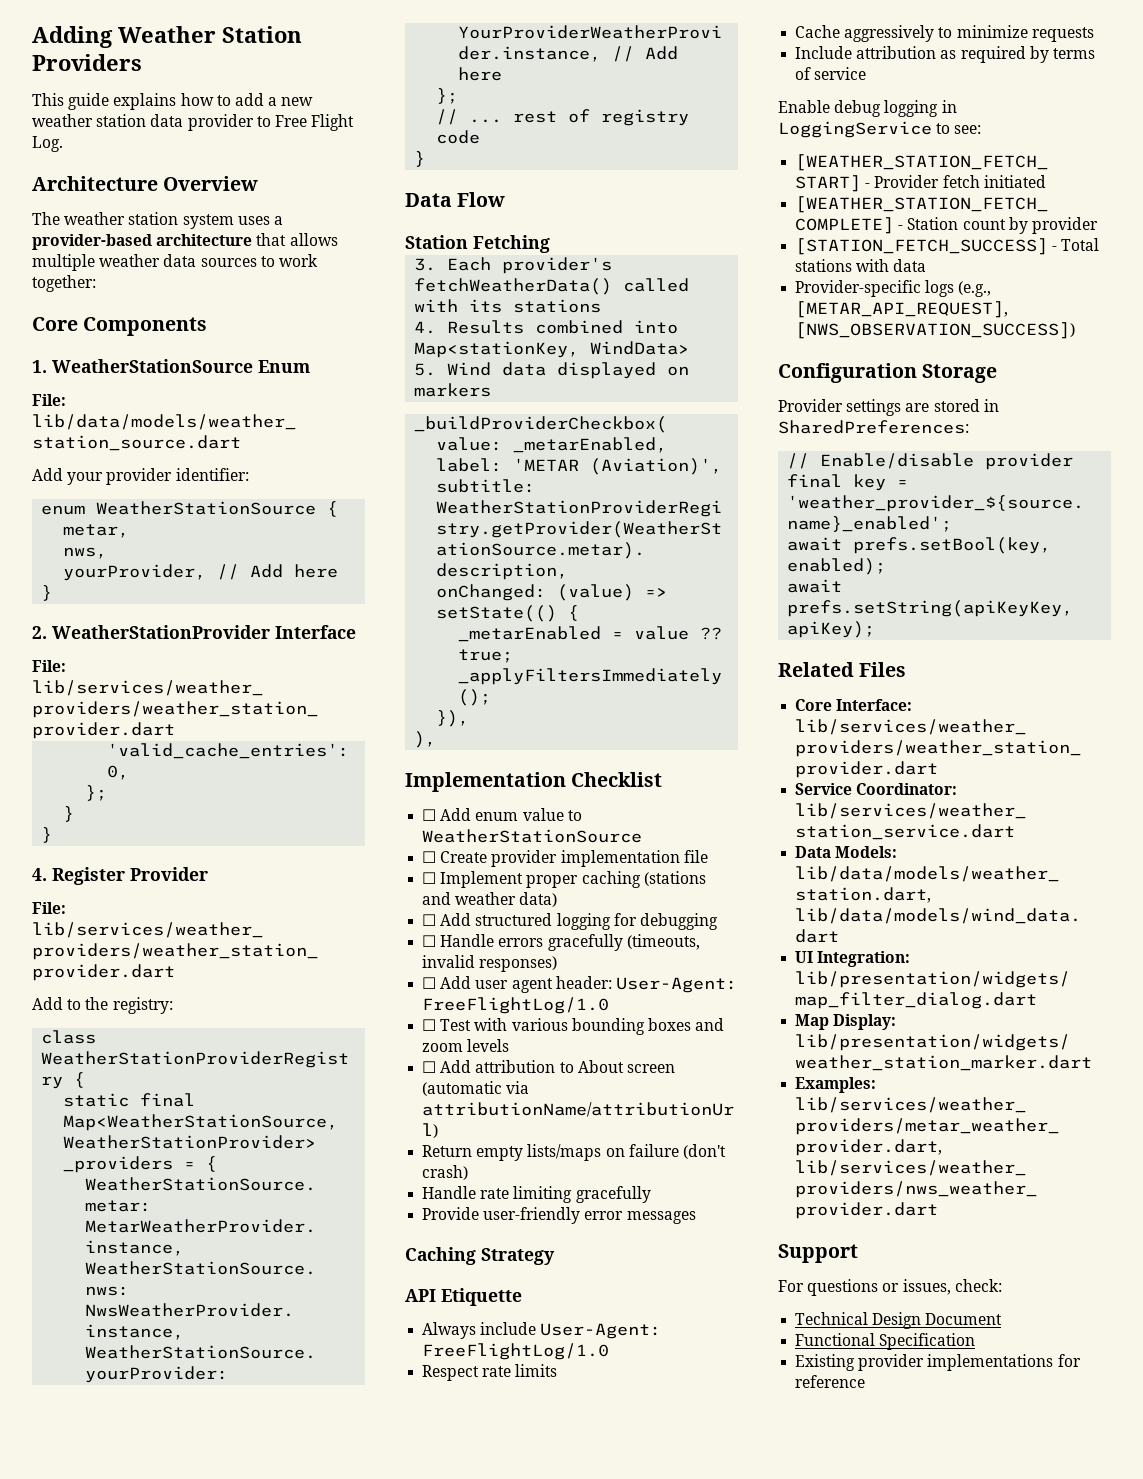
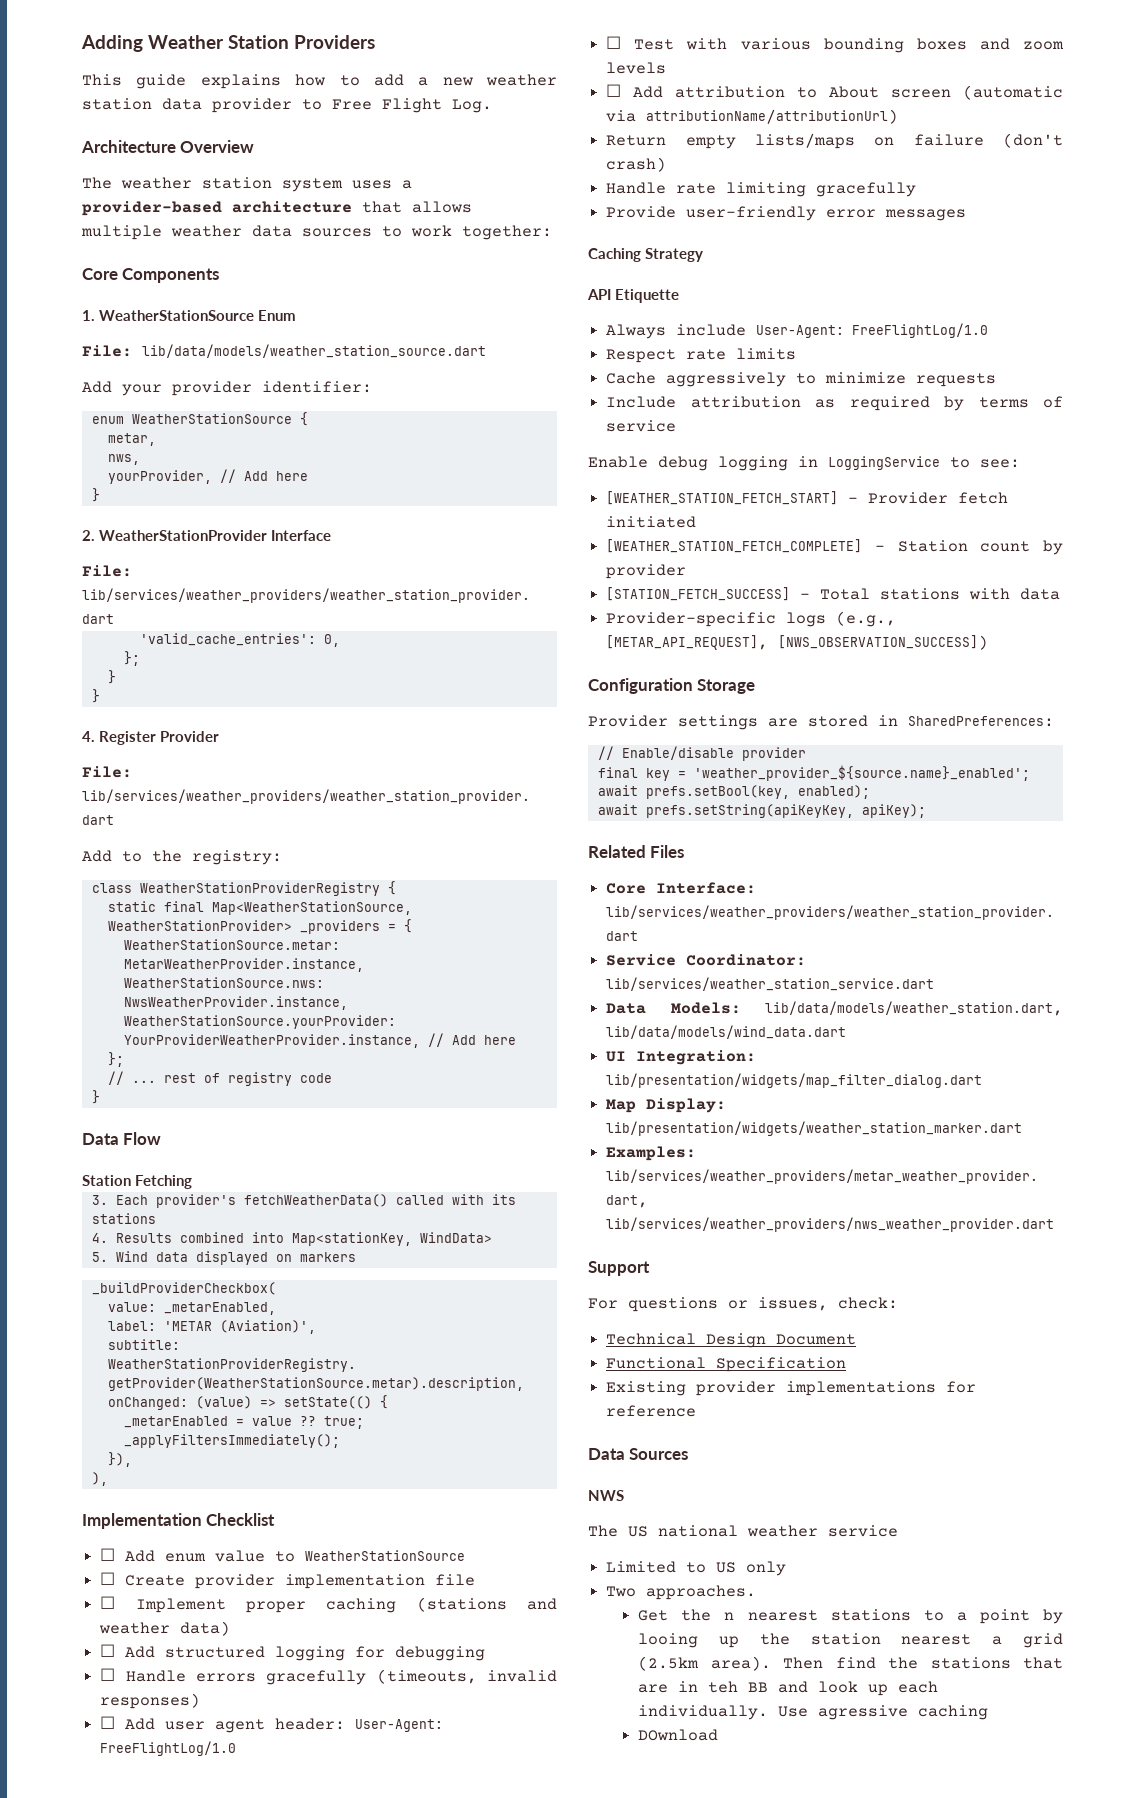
+ Data Sources
+ NWS
+ The US national weather service
+ Limited to US only
+ Two approaches.
+ Get the n nearest stations to a point by looing up the station nearest a grid (2.5km area). Then find the stations that are in teh BB and look up each individually. Use agressive caching
+ DOwnload

